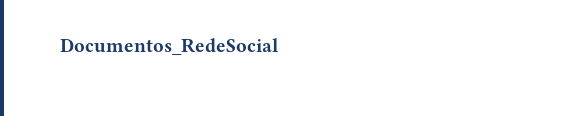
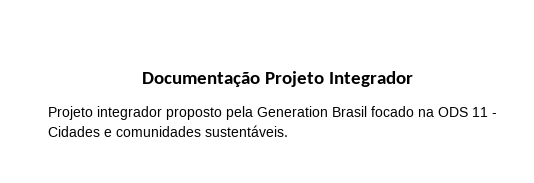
- Documentos_RedeSocial
+ Documentação Projeto Integrador
+ Projeto integrador proposto pela Generation Brasil focado na ODS 11 - Cidades e comunidades sustentáveis.

